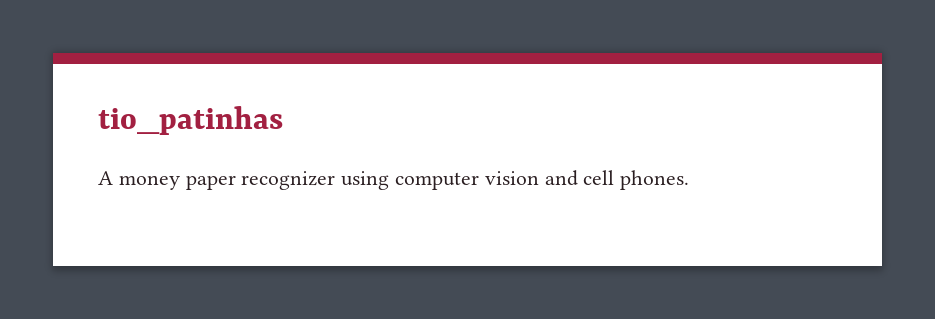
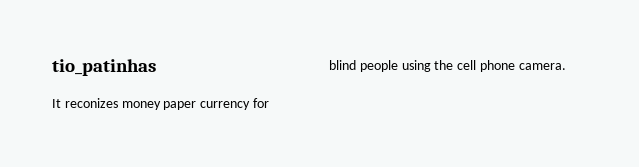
- A money paper recognizer using computer vision and cell phones.
+ It reconizes money paper currency for blind people using the cell phone camera.

